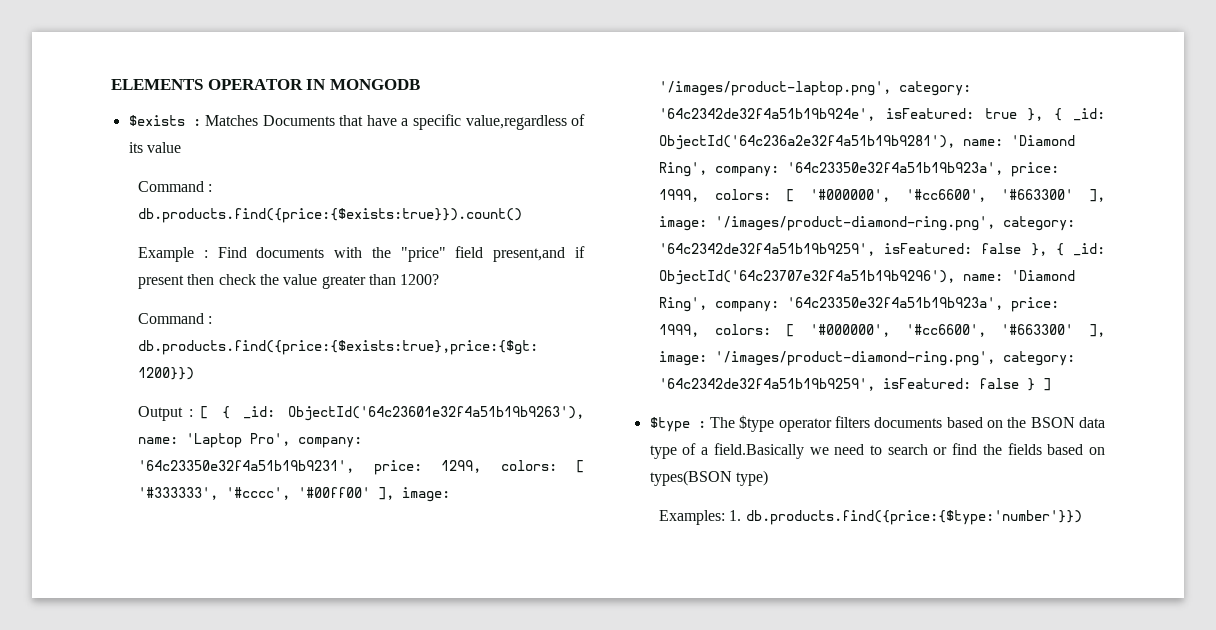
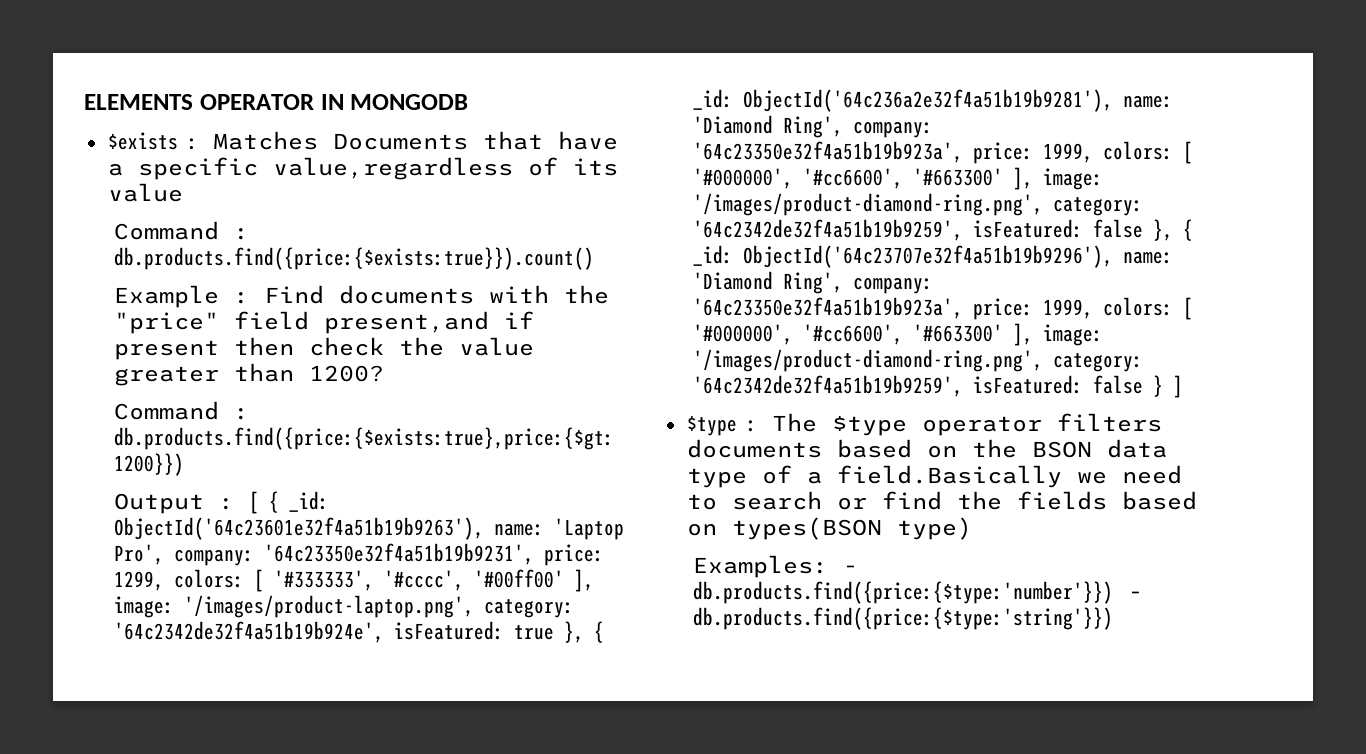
- Examples: 1. db.products.find({price:{$type:'number'}})
+ Examples: - db.products.find({price:{$type:'number'}}) - db.products.find({price:{$type:'string'}})

